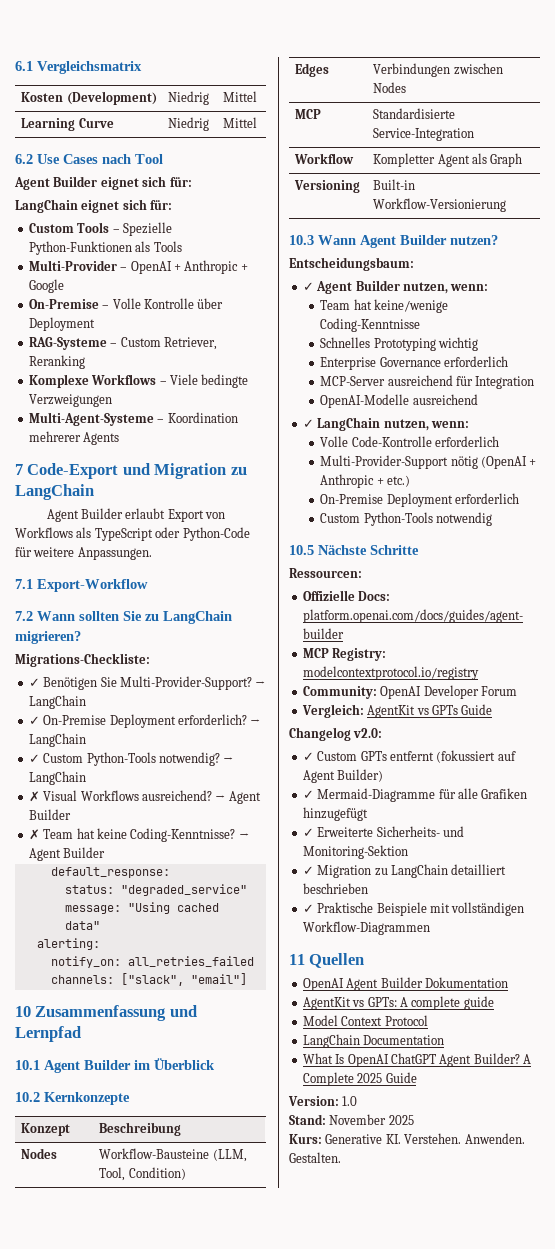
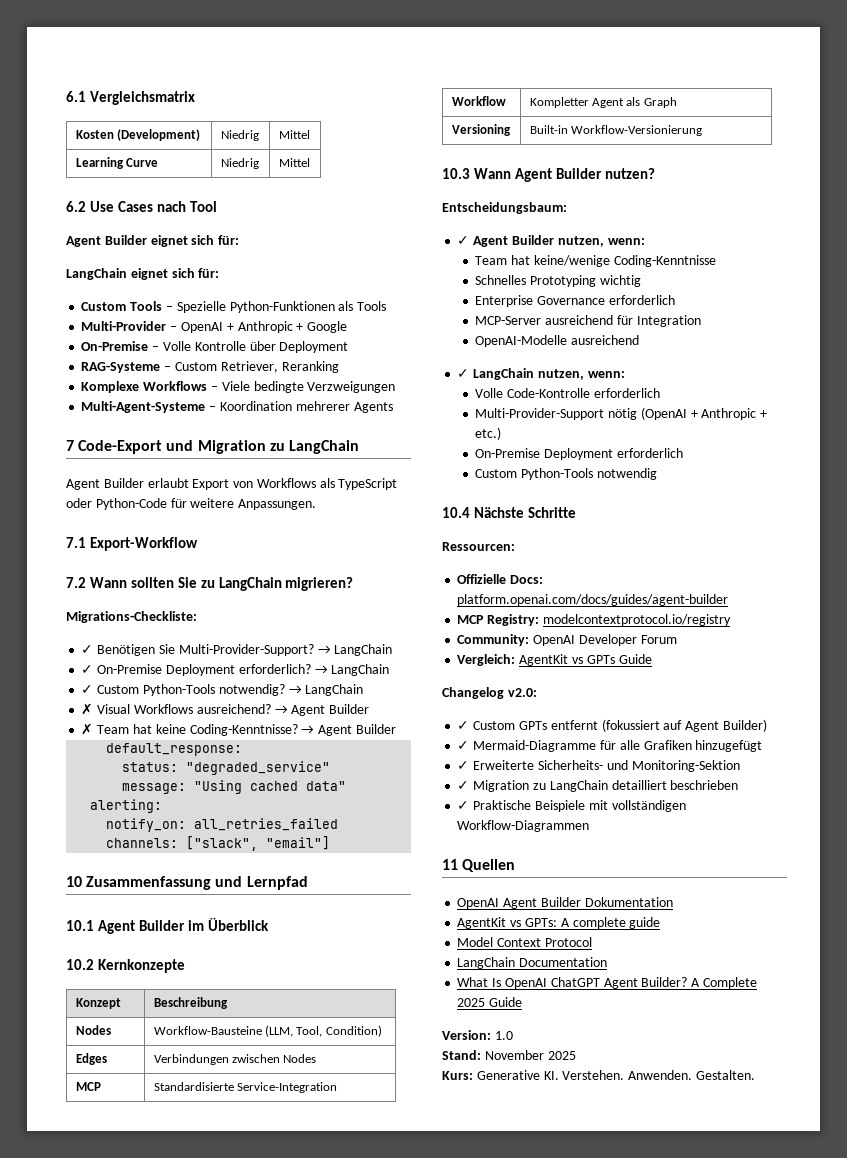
- 10.5 Nächste Schritte
+ 10.4 Nächste Schritte

